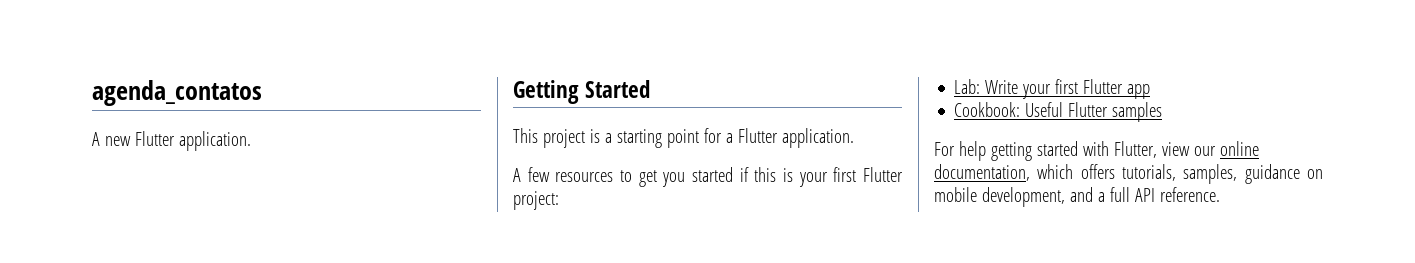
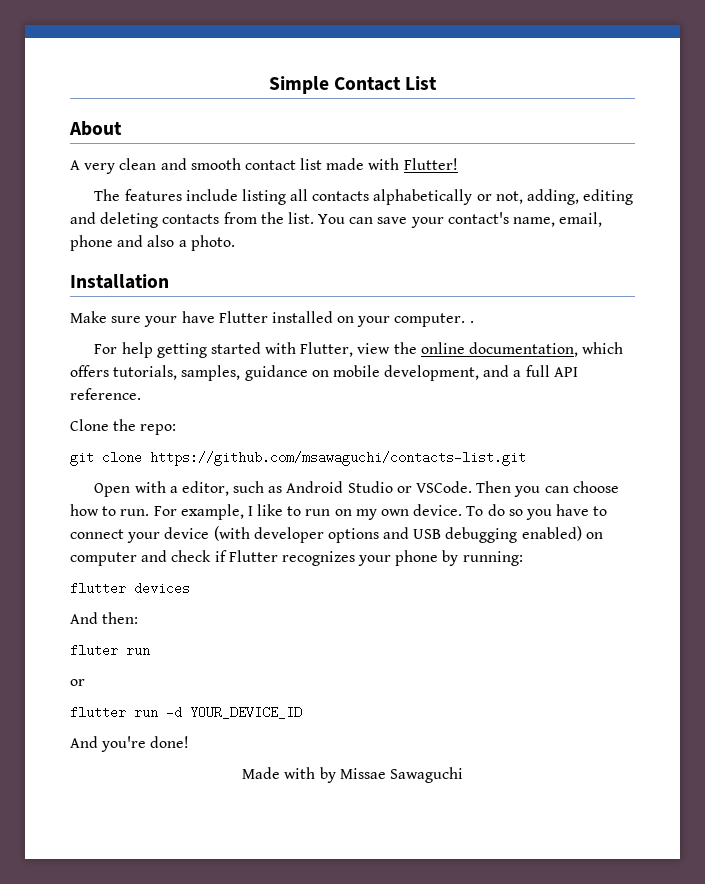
- agenda_contatos
- A new Flutter application.
- Getting Started
- This project is a starting point for a Flutter application.
- A few resources to get you started if this is your first Flutter project:
- Lab: Write your first Flutter app
- Cookbook: Useful Flutter samples
+ Simple Contact List
+ About
+ A very clean and smooth contact list made with Flutter!
+ The features include listing all contacts alphabetically or not, adding, editing and deleting contacts from the list. You can save your contact's name, email, phone and also a photo.
+ Installation
+ Make sure your have Flutter installed on your computer. .
- For help getting started with Flutter, view our online documentation, which offers tutorials, samples, guidance on mobile development, and a full API reference.
+ For help getting started with Flutter, view the online documentation, which offers tutorials, samples, guidance on mobile development, and a full API reference.
+ Clone the repo:
+ git clone https://github.com/msawaguchi/contacts-list.git
+ Open with a editor, such as Android Studio or VSCode. Then you can choose how to run. For example, I like to run on my own device. To do so you have to connect your device (with developer options and USB debugging enabled) on computer and check if Flutter recognizes your phone by running:
+ flutter devices
+ And then:
+ fluter run
+ or
+ flutter run -d YOUR_DEVICE_ID
+ And you're done!
+ Made with by Missae Sawaguchi

